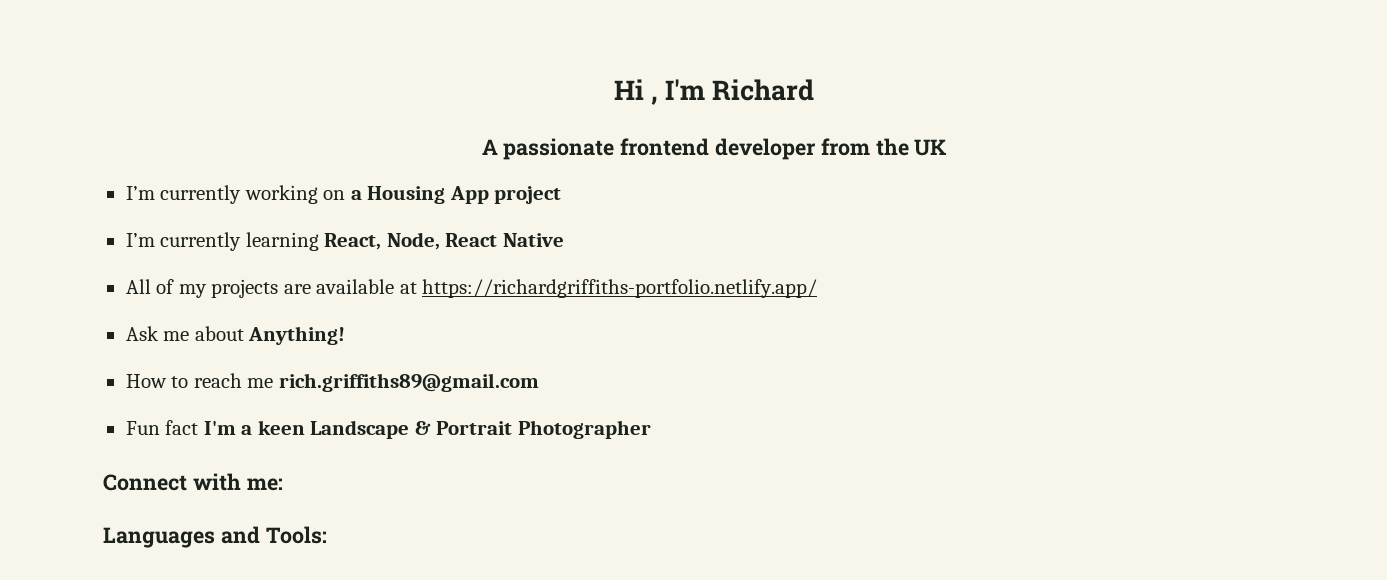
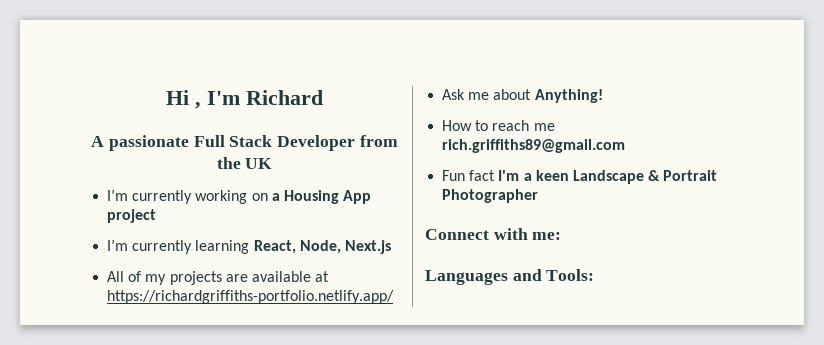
- A passionate frontend developer from the UK
+ A passionate Full Stack Developer from the UK
- I’m currently learning React, Node, React Native
+ I’m currently learning React, Node, Next.js

